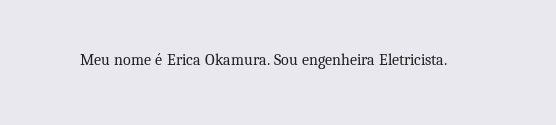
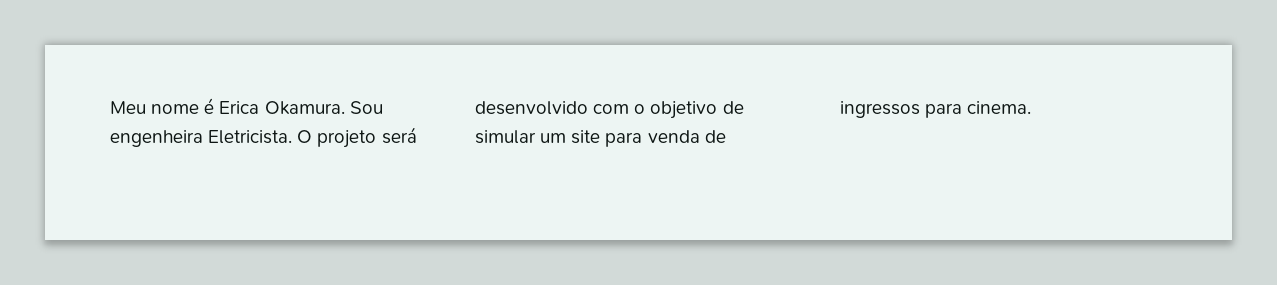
+ O projeto será desenvolvido com o objetivo de simular um site para venda de ingressos para cinema.

